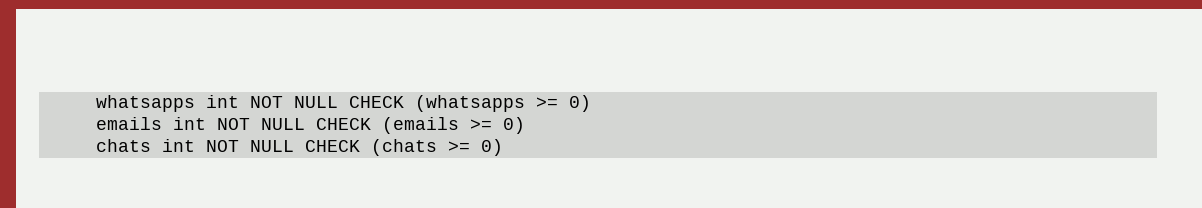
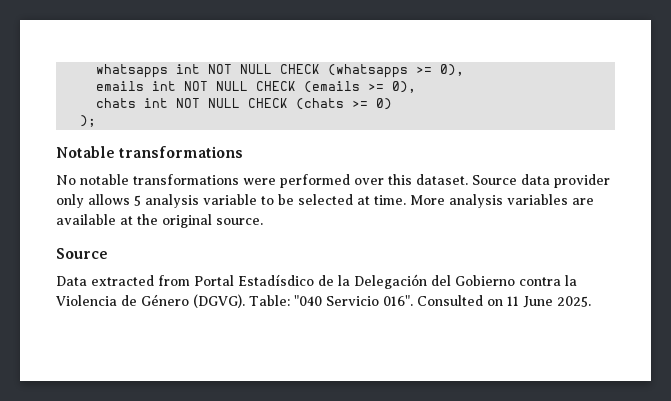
- whatsapps int NOT NULL CHECK (whatsapps >= 0)
+ whatsapps int NOT NULL CHECK (whatsapps >= 0),
- emails int NOT NULL CHECK (emails >= 0)
+ emails int NOT NULL CHECK (emails >= 0),
+ );
+ Notable transformations
+ No notable transformations were performed over this dataset. Source data provider only allows 5 analysis variable to be selected at time. More analysis variables are available at the original source.
+ Source
+ Data extracted from Portal Estadísdico de la Delegación del Gobierno contra la Violencia de Género (DGVG). Table: "040 Servicio 016". Consulted on 11 June 2025.

